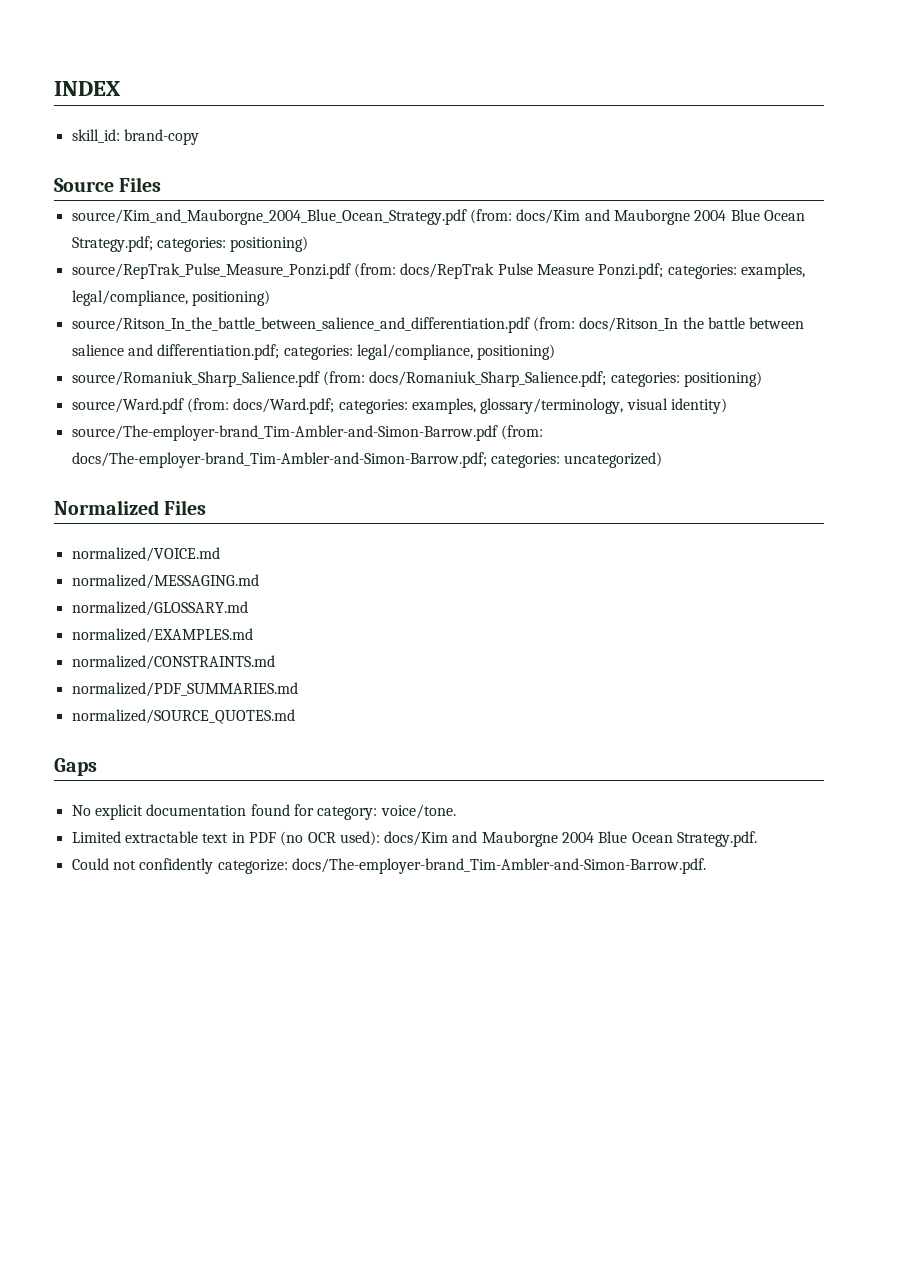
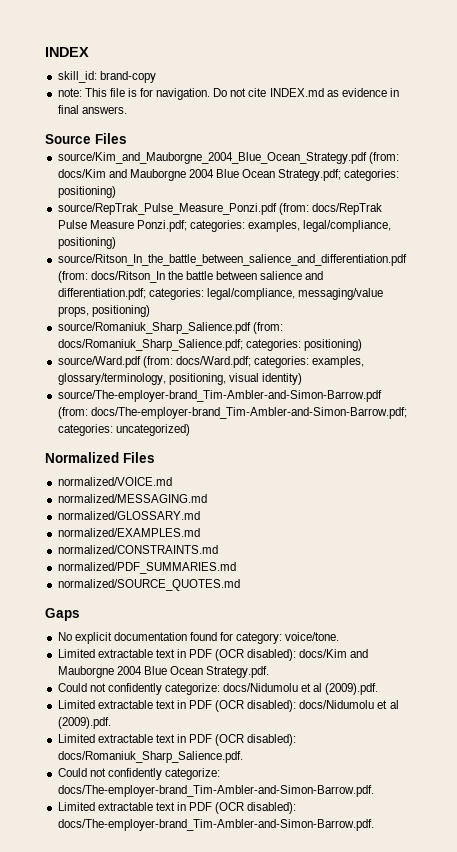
+ note: This file is for navigation. Do not cite INDEX.md as evidence in final answers.
- source/Ritson_In_the_battle_between_salience_and_differentiation.pdf (from: docs/Ritson_In the battle between salience and differentiation.pdf; categories: legal/compliance, positioning)
+ source/Ritson_In_the_battle_between_salience_and_differentiation.pdf (from: docs/Ritson_In the battle between salience and differentiation.pdf; categories: legal/compliance, messaging/value props, positioning)
- source/Ward.pdf (from: docs/Ward.pdf; categories: examples, glossary/terminology, visual identity)
+ source/Ward.pdf (from: docs/Ward.pdf; categories: examples, glossary/terminology, positioning, visual identity)
- Limited extractable text in PDF (no OCR used): docs/Kim and Mauborgne 2004 Blue Ocean Strategy.pdf.
+ Limited extractable text in PDF (OCR disabled): docs/Kim and Mauborgne 2004 Blue Ocean Strategy.pdf.
+ Could not confidently categorize: docs/Nidumolu et al (2009).pdf.
+ Limited extractable text in PDF (OCR disabled): docs/Nidumolu et al (2009).pdf.
+ Limited extractable text in PDF (OCR disabled): docs/Romaniuk_Sharp_Salience.pdf.
+ Limited extractable text in PDF (OCR disabled): docs/The-employer-brand_Tim-Ambler-and-Simon-Barrow.pdf.

